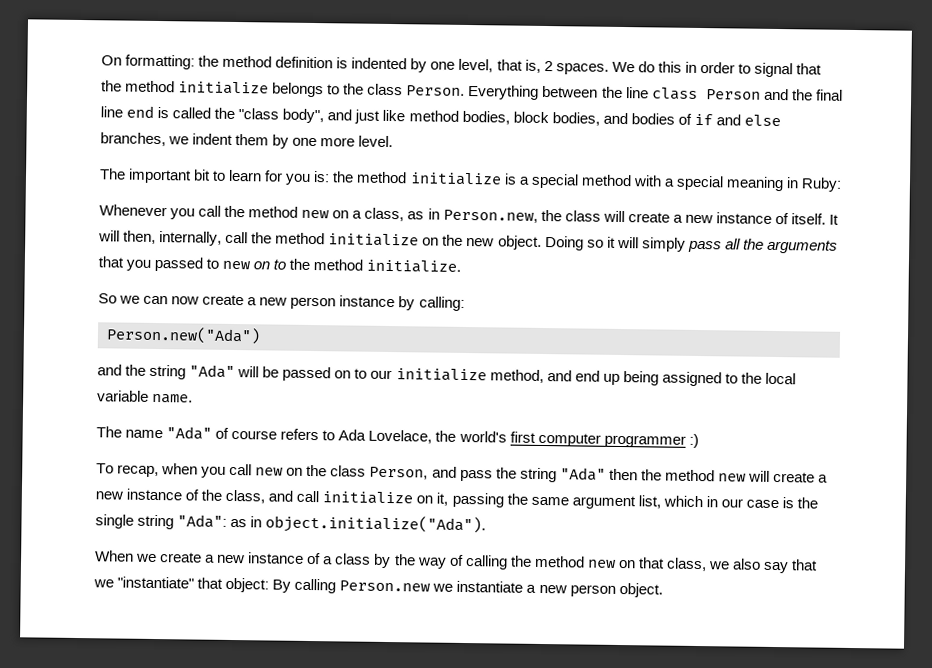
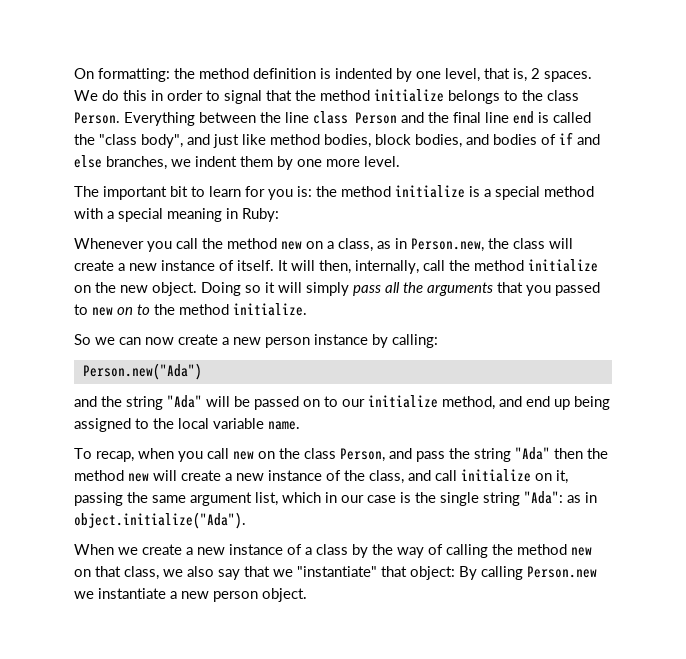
- The name "Ada" of course refers to Ada Lovelace, the world's first computer programmer :)

